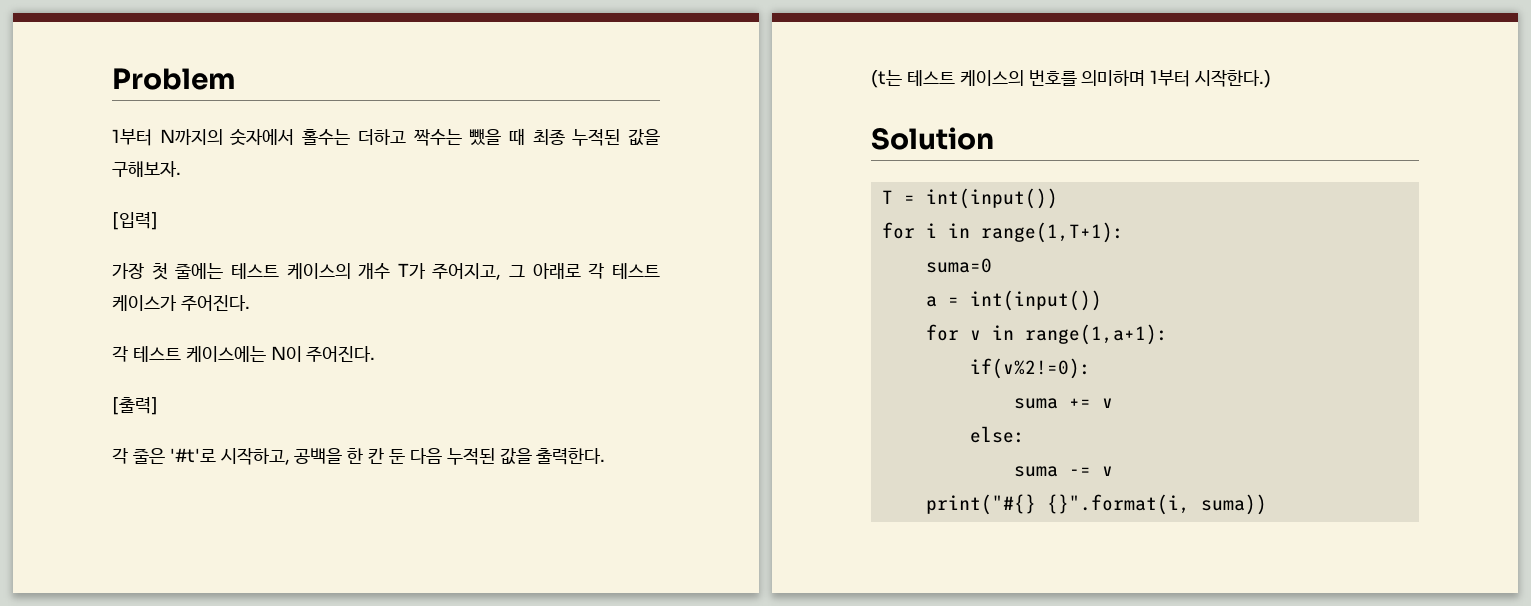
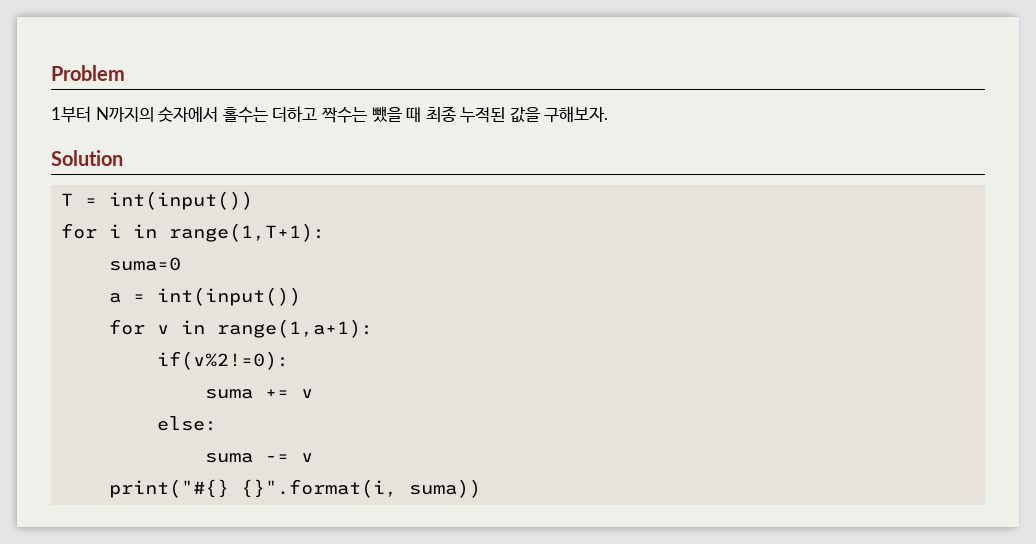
- [입력]
- 가장 첫 줄에는 테스트 케이스의 개수 T가 주어지고, 그 아래로 각 테스트 케이스가 주어진다.
- 각 테스트 케이스에는 N이 주어진다.
- [출력]
- 각 줄은 '#t'로 시작하고, 공백을 한 칸 둔 다음 누적된 값을 출력한다.
- (t는 테스트 케이스의 번호를 의미하며 1부터 시작한다.)

